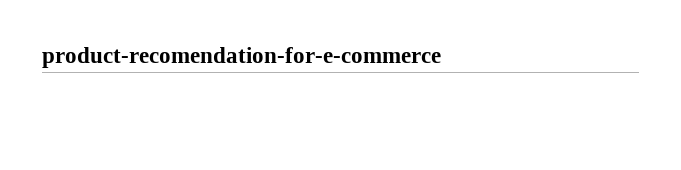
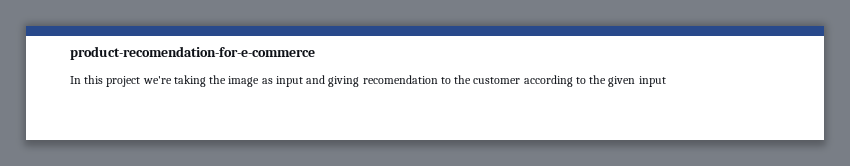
+ In this project we're taking the image as input and giving recomendation to the customer according to the given input

